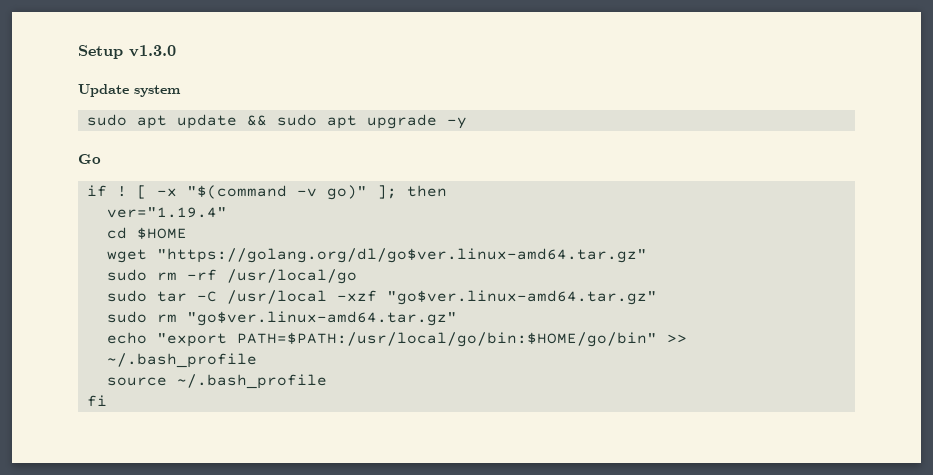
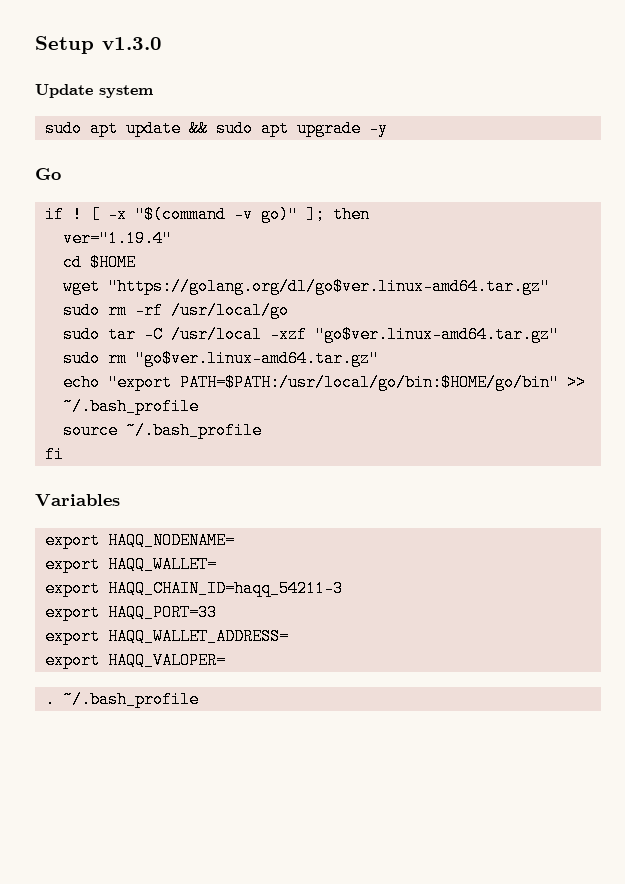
+ Variables
+ export HAQQ_NODENAME=
+ export HAQQ_WALLET=
+ export HAQQ_CHAIN_ID=haqq_54211-3
+ export HAQQ_PORT=33
+ export HAQQ_WALLET_ADDRESS=
+ export HAQQ_VALOPER=
+ . ~/.bash_profile

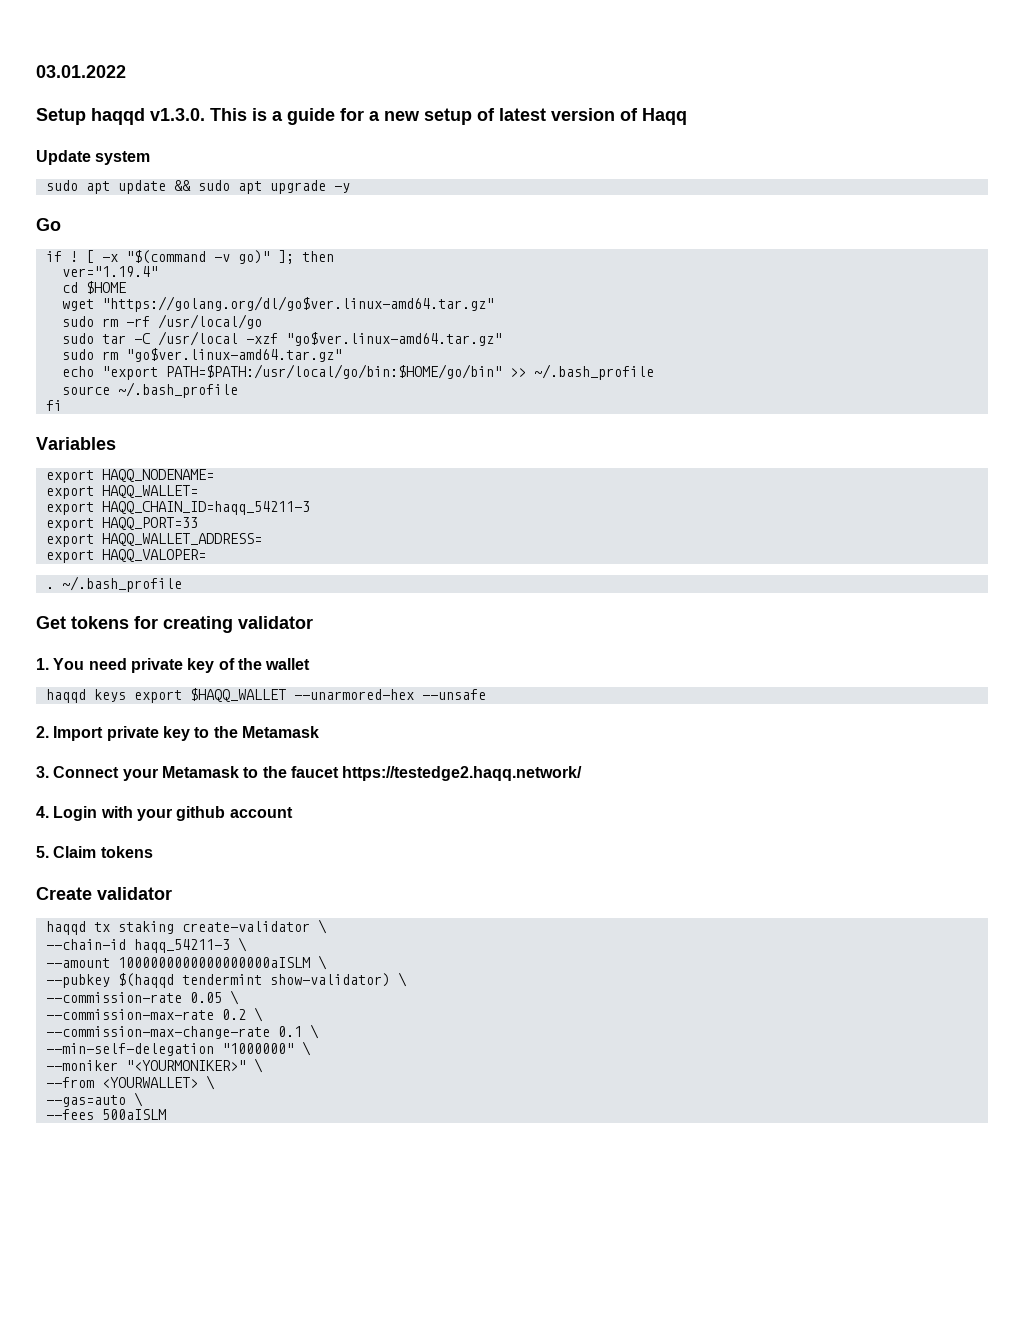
- Setup v1.3.0
+ 03.01.2022
+ Setup haqqd v1.3.0. This is a guide for a new setup of latest version of Haqq
+ Get tokens for creating validator
+ 1. You need private key of the wallet
+ haqqd keys export $HAQQ_WALLET --unarmored-hex --unsafe
+ 2. Import private key to the Metamask
+ 3. Connect your Metamask to the faucet https://testedge2.haqq.network/
+ 4. Login with your github account
+ 5. Claim tokens
+ Create validator
+ haqqd tx staking create-validator \
+ --chain-id haqq_54211-3 \
+ --amount 1000000000000000000aISLM \
+ --pubkey $(haqqd tendermint show-validator) \
+ --commission-rate 0.05 \
+ --commission-max-rate 0.2 \
+ --commission-max-change-rate 0.1 \
+ --min-self-delegation "1000000" \
+ --moniker "<YOURMONIKER>" \
+ --from <YOURWALLET> \
+ --gas=auto \
+ --fees 500aISLM

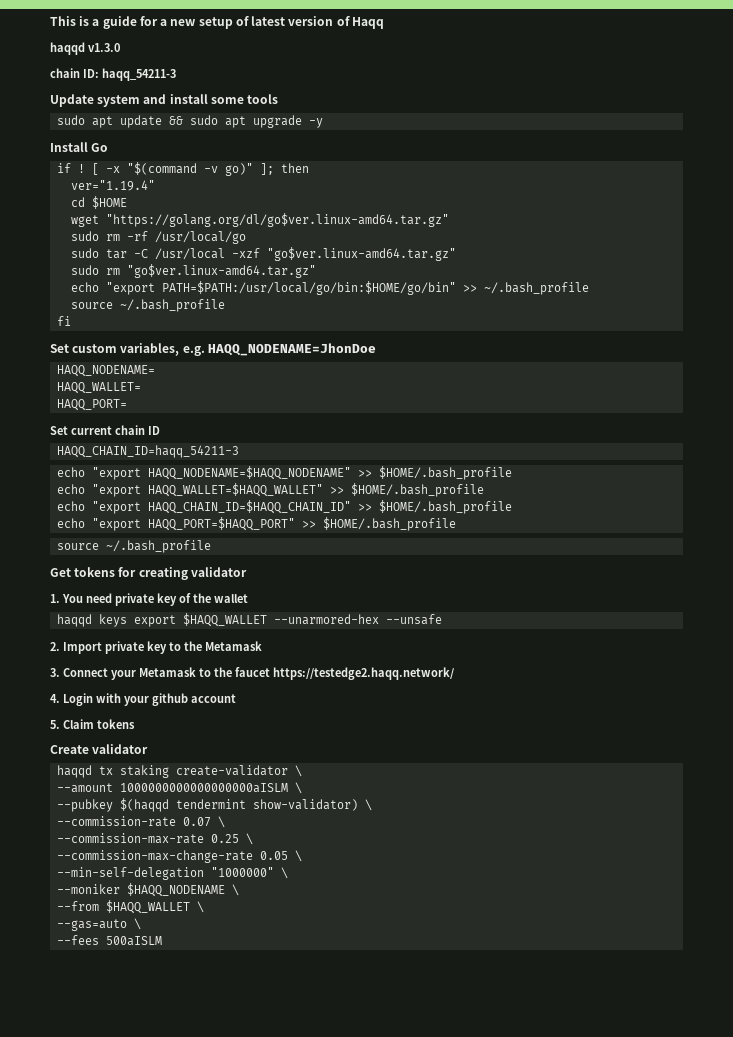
- 03.01.2022
- Setup haqqd v1.3.0. This is a guide for a new setup of latest version of Haqq
+ This is a guide for a new setup of latest version of Haqq
- Update system
+ haqqd v1.3.0
+ chain ID: haqq_54211-3
+ Update system and install some tools
- Go
+ Install Go
- Variables
- export HAQQ_NODENAME=
+ Set custom variables, e.g. HAQQ_NODENAME=JhonDoe
+ HAQQ_NODENAME=
- export HAQQ_WALLET=
+ HAQQ_WALLET=
- export HAQQ_CHAIN_ID=haqq_54211-3
- export HAQQ_PORT=33
- export HAQQ_WALLET_ADDRESS=
- export HAQQ_VALOPER=
- . ~/.bash_profile
+ HAQQ_PORT=
+ Set current chain ID
+ HAQQ_CHAIN_ID=haqq_54211-3
+ echo "export HAQQ_NODENAME=$HAQQ_NODENAME" >> $HOME/.bash_profile
+ echo "export HAQQ_WALLET=$HAQQ_WALLET" >> $HOME/.bash_profile
+ echo "export HAQQ_CHAIN_ID=$HAQQ_CHAIN_ID" >> $HOME/.bash_profile
+ echo "export HAQQ_PORT=$HAQQ_PORT" >> $HOME/.bash_profile
+ source ~/.bash_profile
- --chain-id haqq_54211-3 \
- --commission-rate 0.05 \
+ --commission-rate 0.07 \
- --commission-max-rate 0.2 \
+ --commission-max-rate 0.25 \
- --commission-max-change-rate 0.1 \
+ --commission-max-change-rate 0.05 \
- --moniker "<YOURMONIKER>" \
+ --moniker $HAQQ_NODENAME \
- --from <YOURWALLET> \
+ --from $HAQQ_WALLET \

